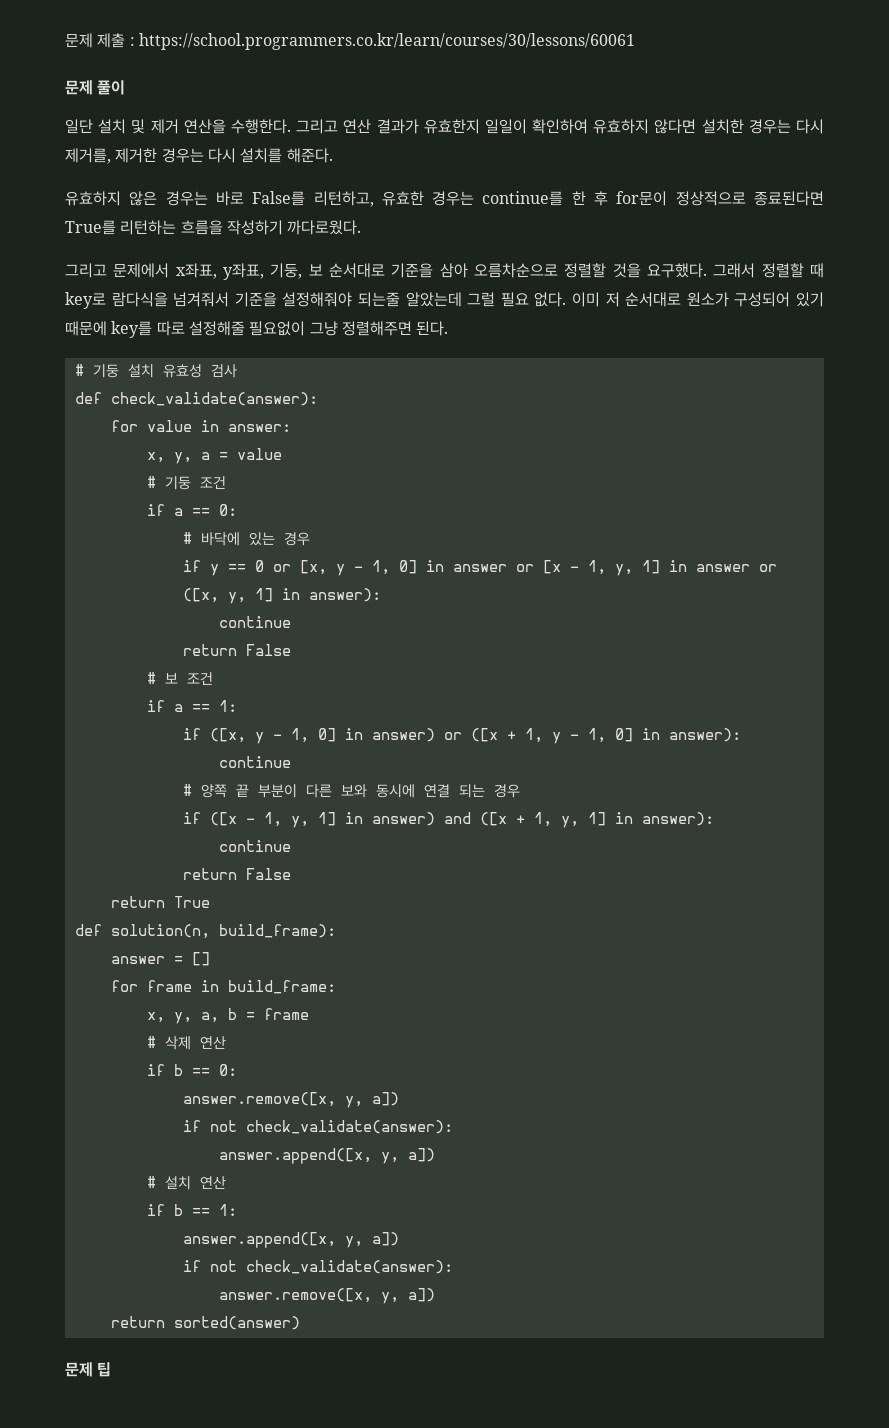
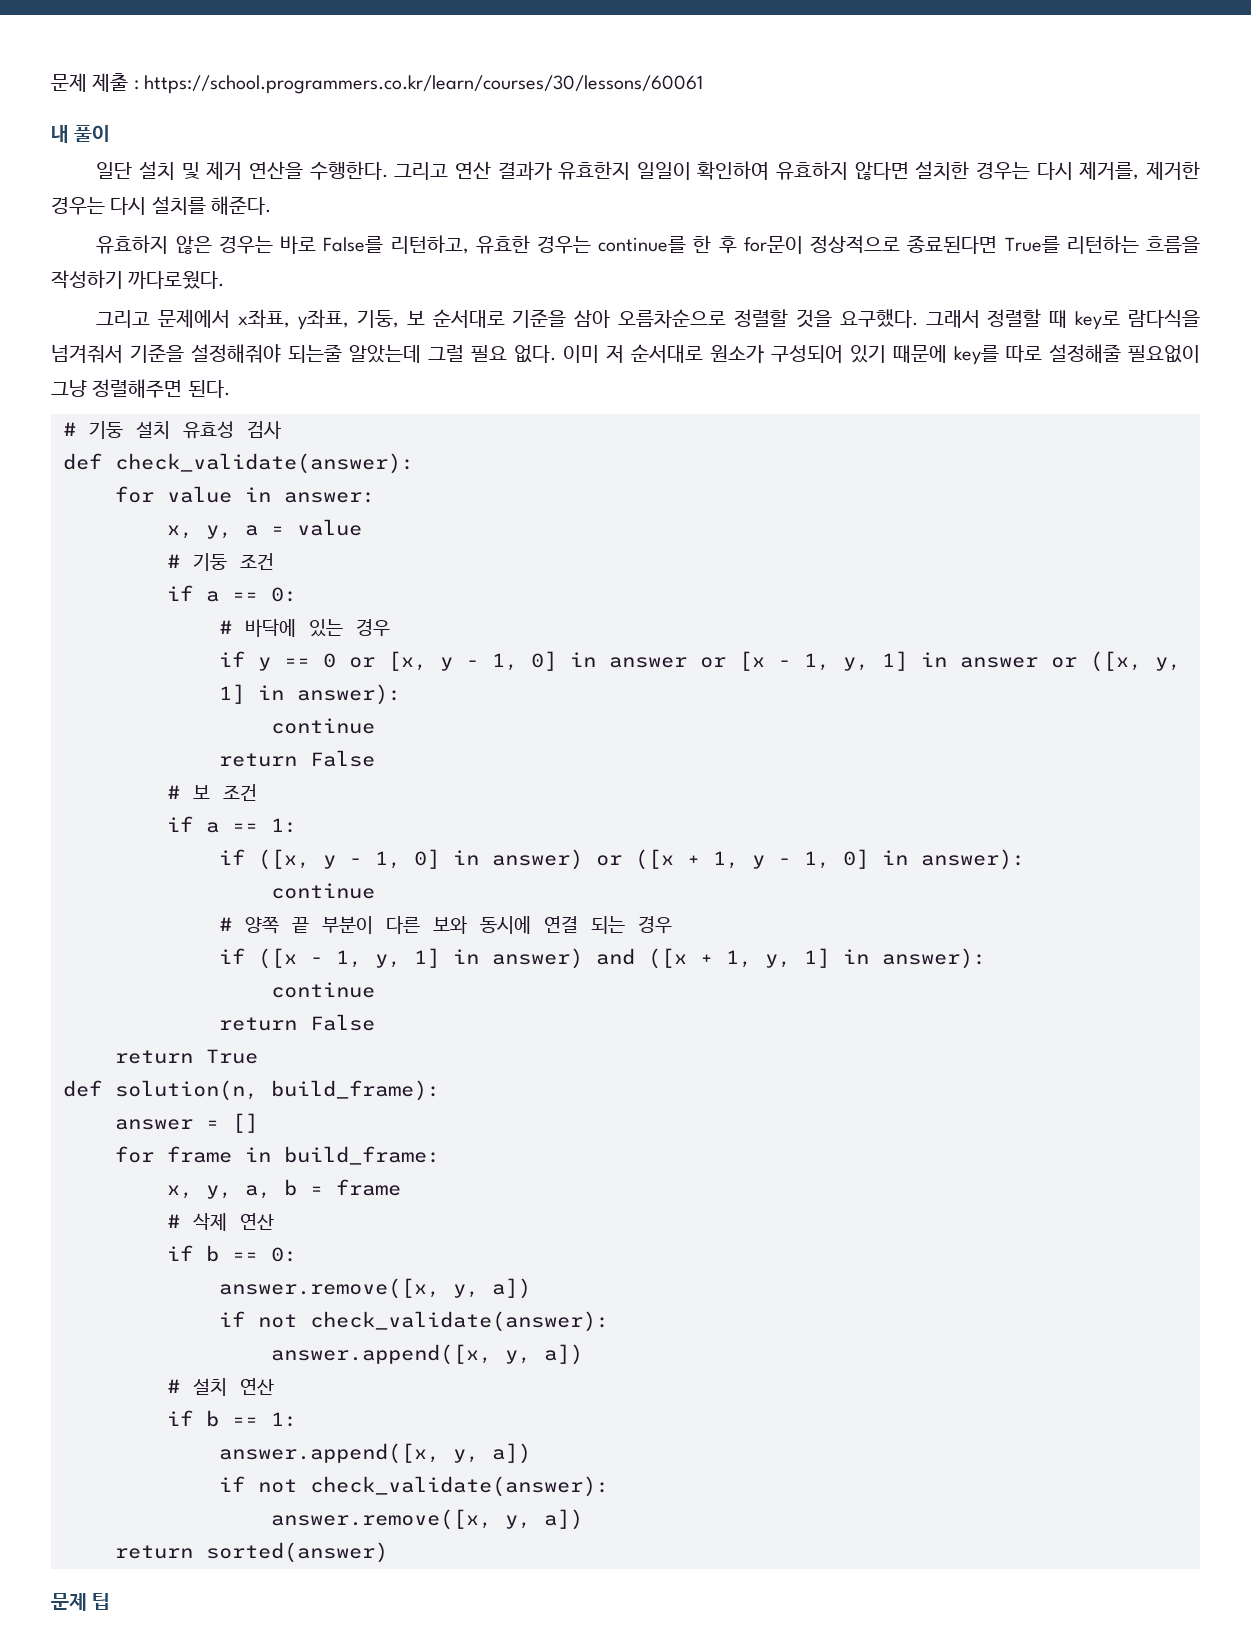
- 문제 풀이
+ 내 풀이

